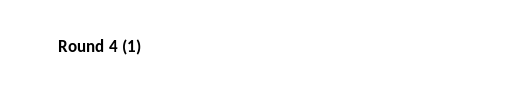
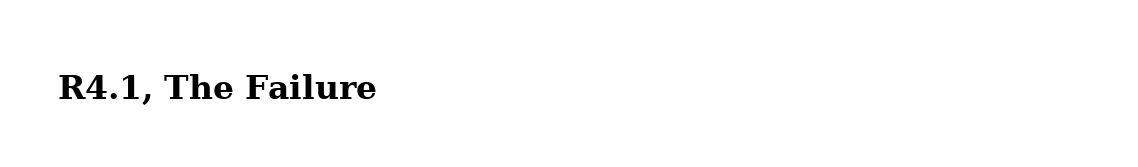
- Round 4 (1)
+ R4.1, The Failure

